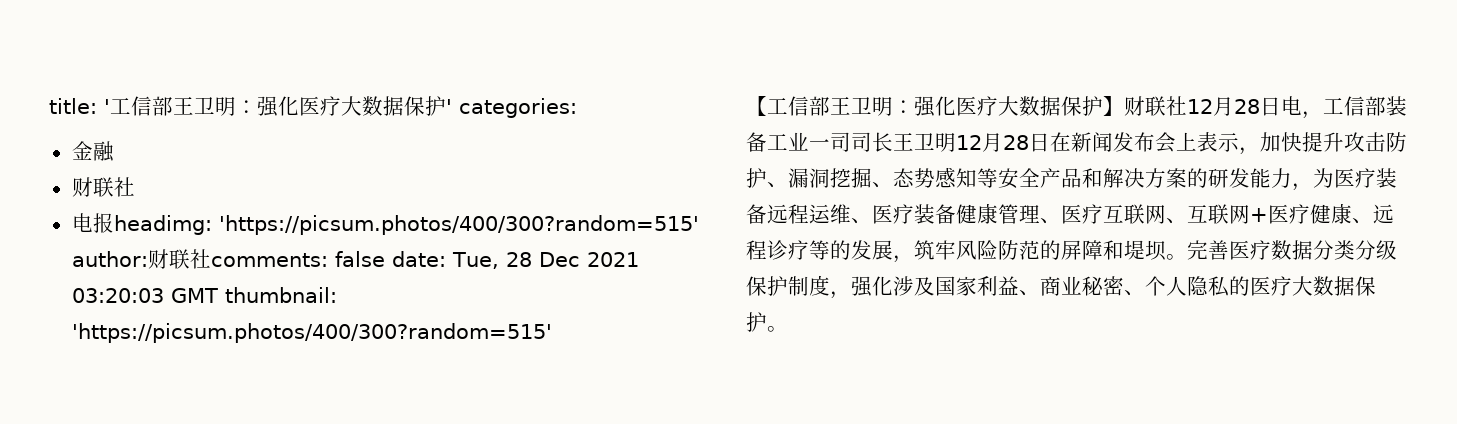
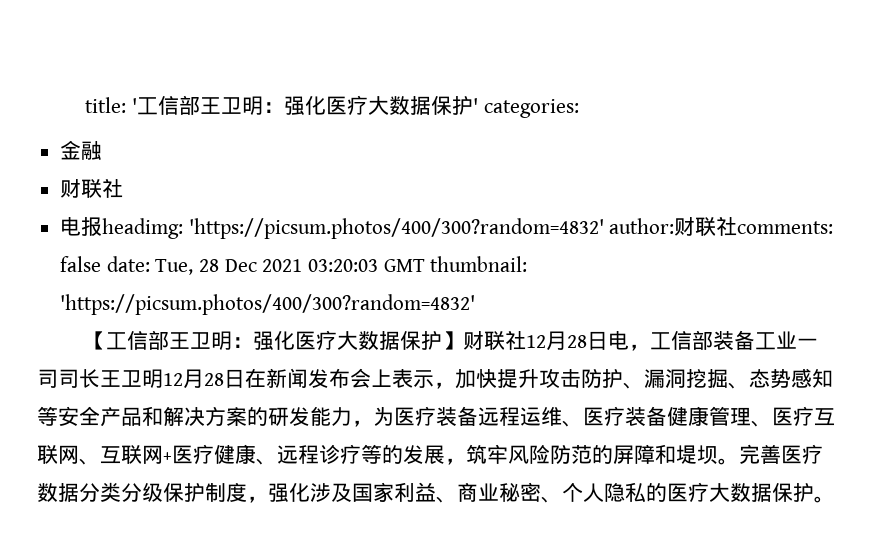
- 电报headimg: 'https://picsum.photos/400/300?random=515' author:财联社comments: false date: Tue, 28 Dec 2021 03:20:03 GMT thumbnail: 'https://picsum.photos/400/300?random=515'
+ 电报headimg: 'https://picsum.photos/400/300?random=4832' author:财联社comments: false date: Tue, 28 Dec 2021 03:20:03 GMT thumbnail: 'https://picsum.photos/400/300?random=4832'

